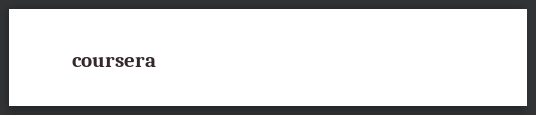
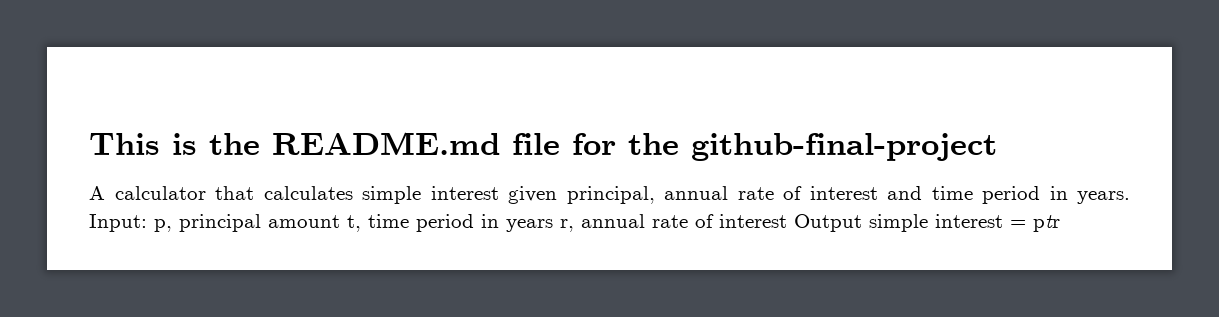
- coursera
+ This is the README.md file for the github-final-project
+ A calculator that calculates simple interest given principal, annual rate of interest and time period in years. Input: p, principal amount t, time period in years r, annual rate of interest Output simple interest = ptr

